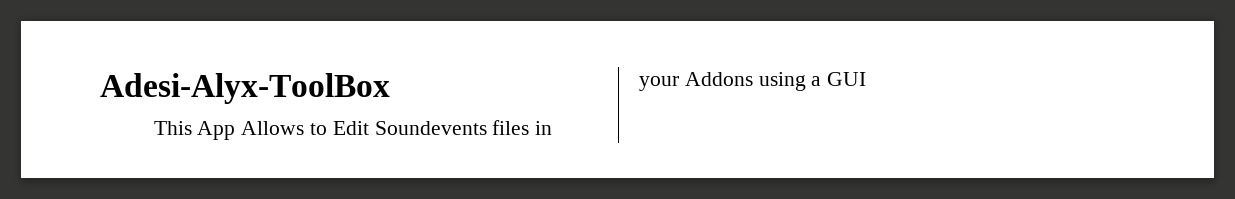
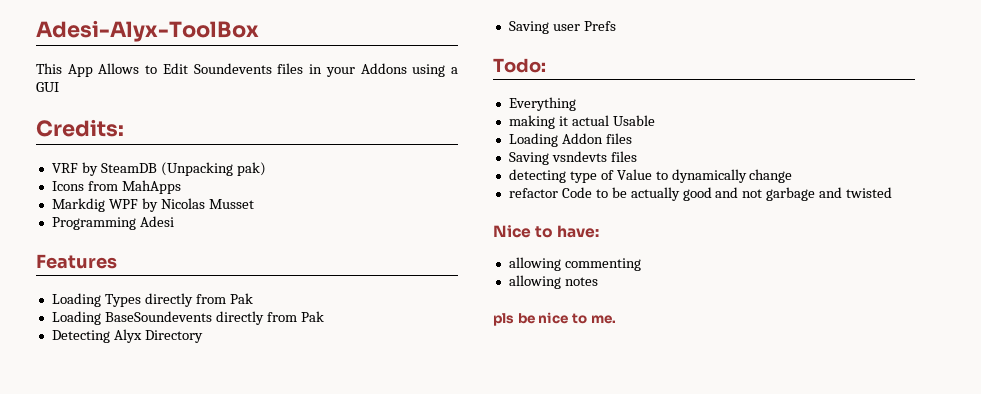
+ Credits:
+ VRF by SteamDB (Unpacking pak)
+ Icons from MahApps
+ Markdig WPF by Nicolas Musset
+ Programming Adesi
+ Features
+ Loading Types directly from Pak
+ Loading BaseSoundevents directly from Pak
+ Detecting Alyx Directory
+ Saving user Prefs
+ Todo:
+ Everything
+ making it actual Usable
+ Loading Addon files
+ Saving vsndevts files
+ detecting type of Value to dynamically change
+ refactor Code to be actually good and not garbage and twisted
+ Nice to have:
+ allowing commenting
+ allowing notes
+ pls be nice to me.

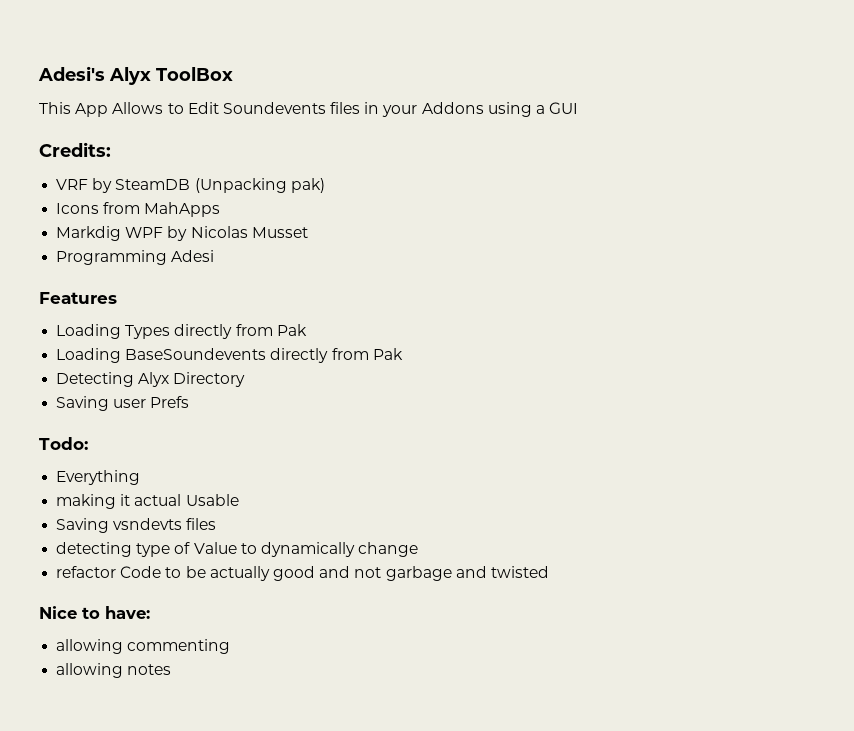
- Adesi-Alyx-ToolBox
+ Adesi's Alyx ToolBox
- Loading Addon files
- pls be nice to me.

